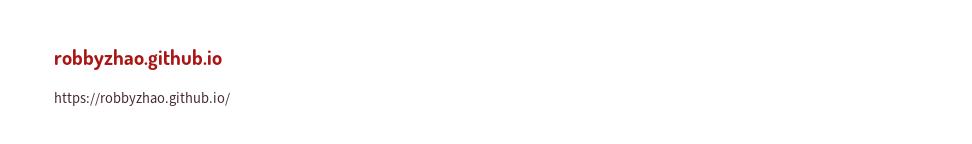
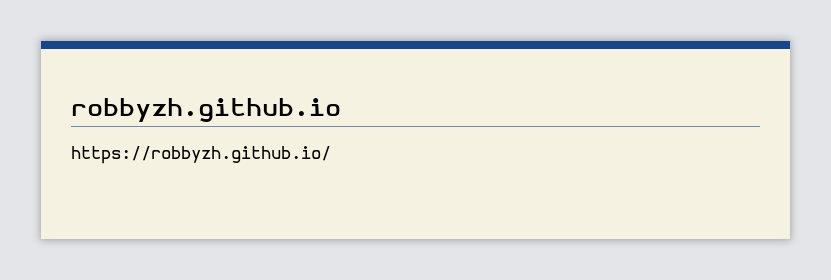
- robbyzhao.github.io
- https://robbyzhao.github.io/
+ robbyzh.github.io
+ https://robbyzh.github.io/

